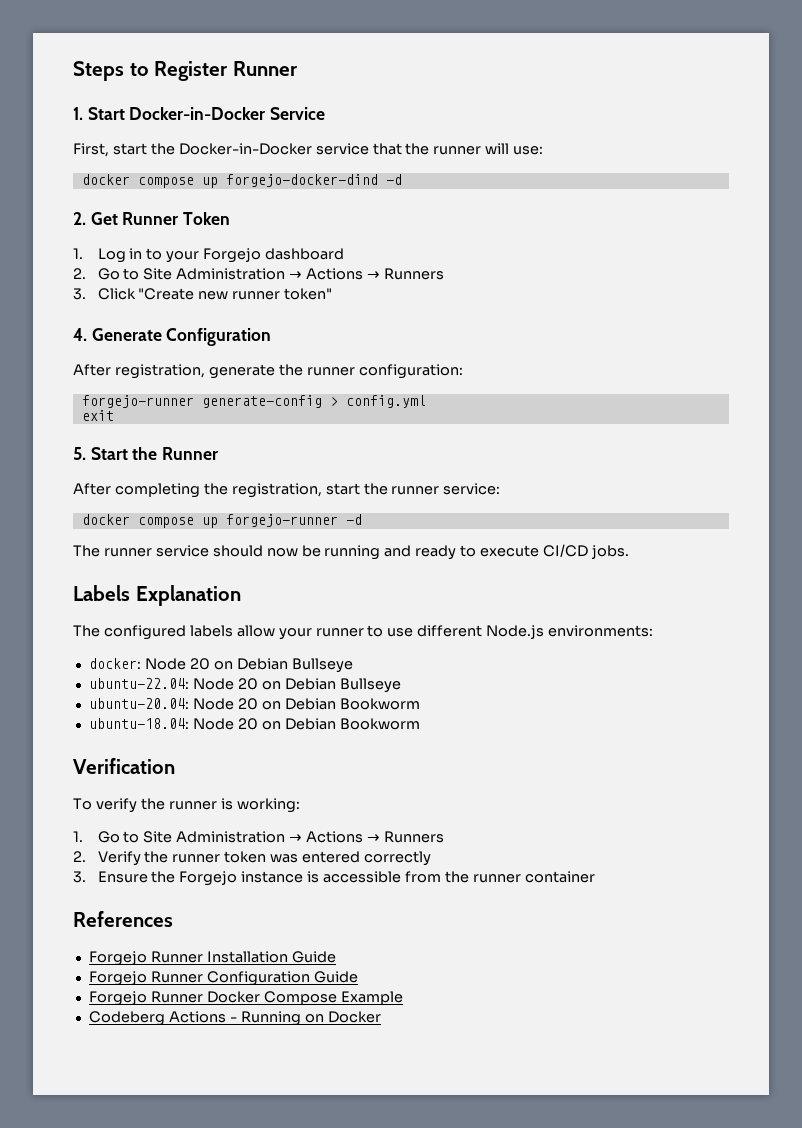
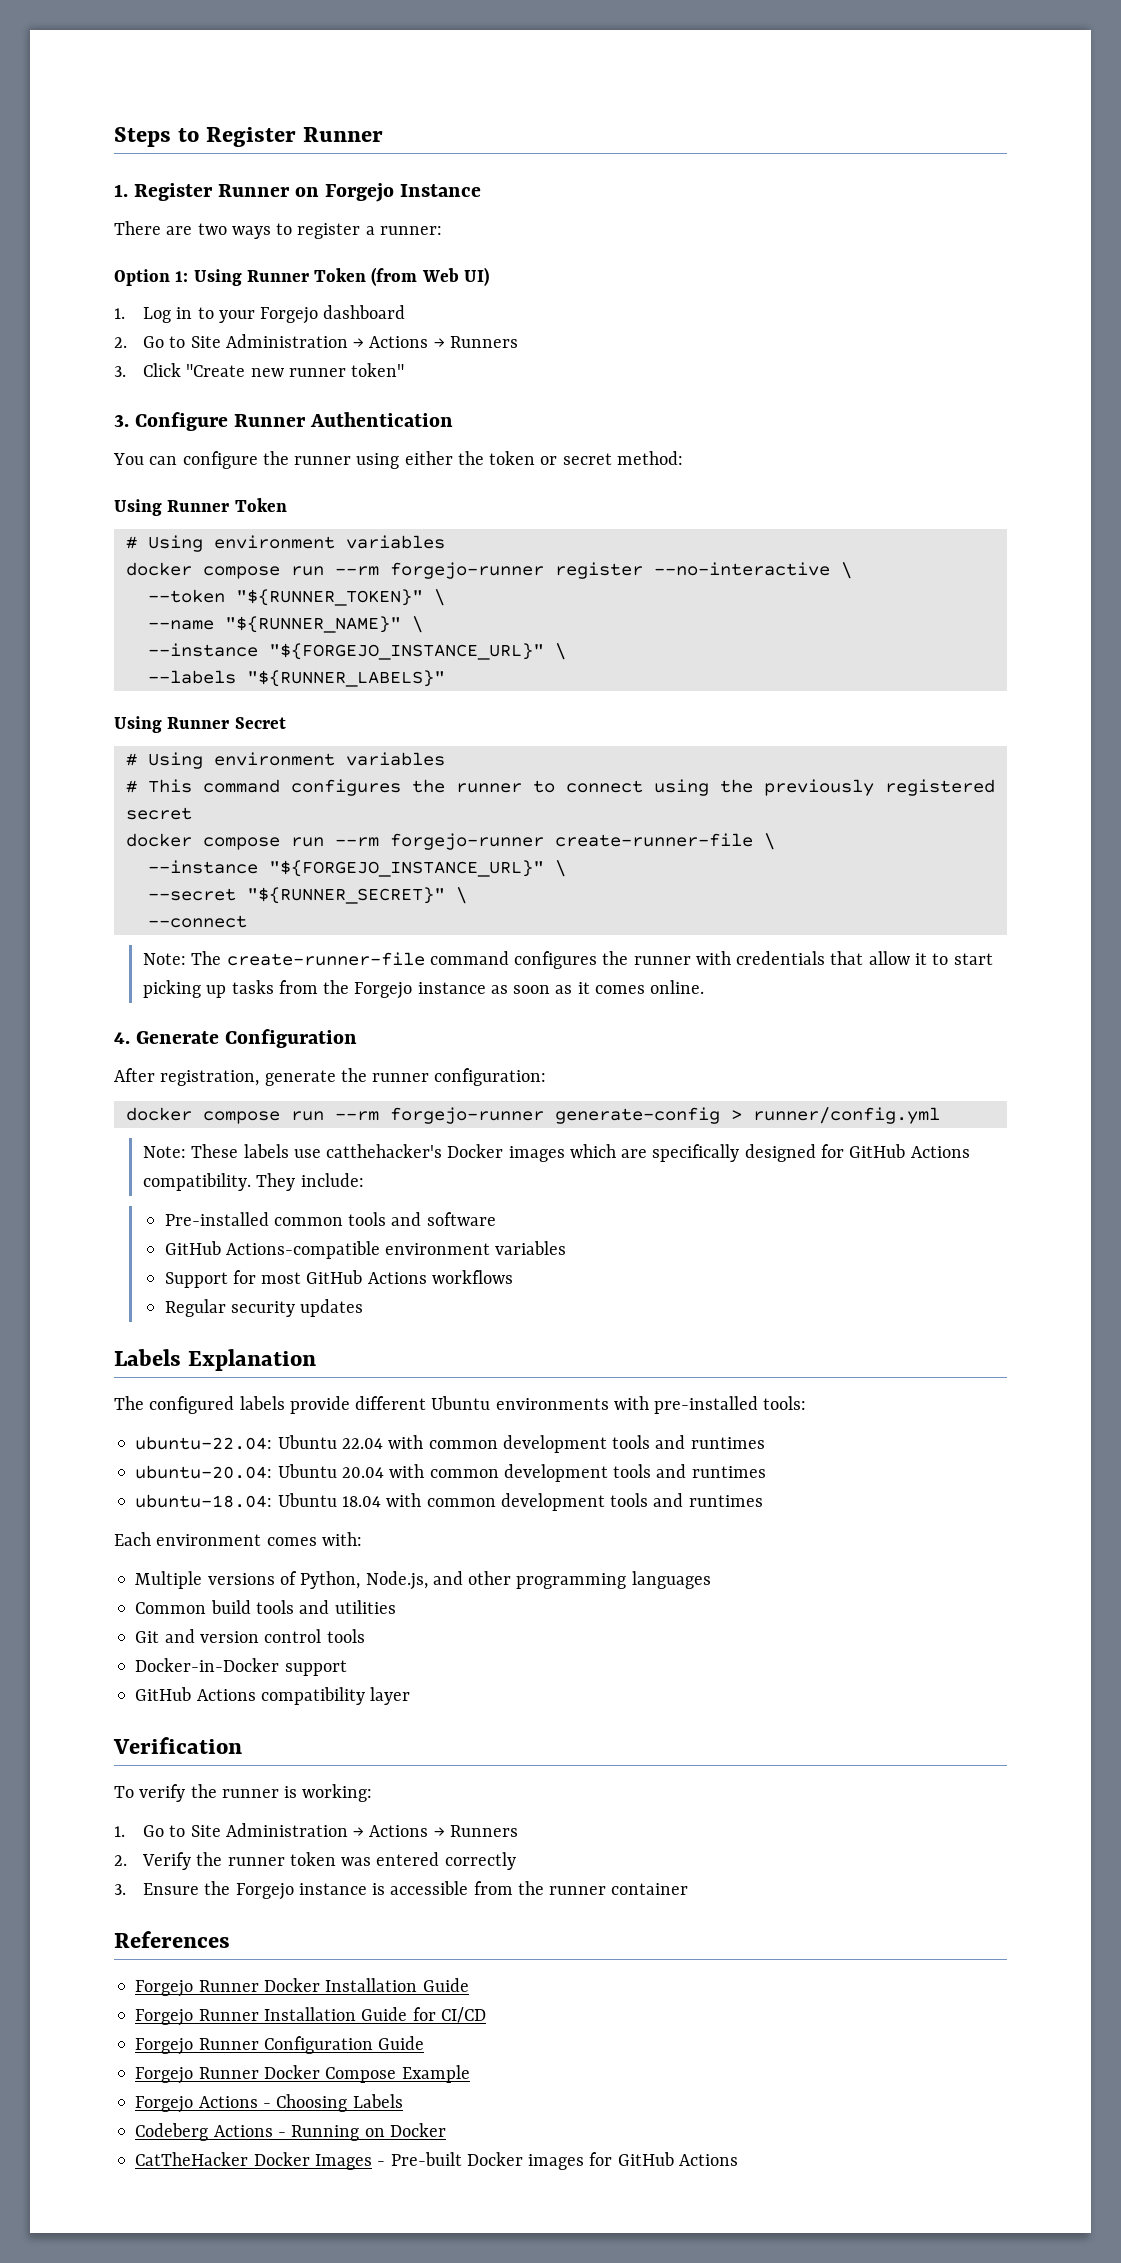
- 1. Start Docker-in-Docker Service
- First, start the Docker-in-Docker service that the runner will use:
- docker compose up forgejo-docker-dind -d
- 2. Get Runner Token
+ 1. Register Runner on Forgejo Instance
+ There are two ways to register a runner:
+ Option 1: Using Runner Token (from Web UI)
+ 3. Configure Runner Authentication
+ You can configure the runner using either the token or secret method:
+ Using Runner Token
+ # Using environment variables
+ docker compose run --rm forgejo-runner register --no-interactive \
+ --token "${RUNNER_TOKEN}" \
+ --name "${RUNNER_NAME}" \
+ --instance "${FORGEJO_INSTANCE_URL}" \
+ --labels "${RUNNER_LABELS}"
+ Using Runner Secret
+ # Using environment variables
+ # This command configures the runner to connect using the previously registered secret
+ docker compose run --rm forgejo-runner create-runner-file \
+ --instance "${FORGEJO_INSTANCE_URL}" \
+ --secret "${RUNNER_SECRET}" \
+ --connect
+ Note: The create-runner-file command configures the runner with credentials that allow it to start picking up tasks from the Forgejo instance as soon as it comes online.
- forgejo-runner generate-config > config.yml
- exit
- 5. Start the Runner
- After completing the registration, start the runner service:
- docker compose up forgejo-runner -d
- The runner service should now be running and ready to execute CI/CD jobs.
+ docker compose run --rm forgejo-runner generate-config > runner/config.yml
+ Note: These labels use catthehacker's Docker images which are specifically designed for GitHub Actions compatibility. They include:
+ Pre-installed common tools and software
+ GitHub Actions-compatible environment variables
+ Support for most GitHub Actions workflows
+ Regular security updates
- The configured labels allow your runner to use different Node.js environments:
- docker: Node 20 on Debian Bullseye
- ubuntu-22.04: Node 20 on Debian Bullseye
- ubuntu-20.04: Node 20 on Debian Bookworm
- ubuntu-18.04: Node 20 on Debian Bookworm
+ The configured labels provide different Ubuntu environments with pre-installed tools:
+ ubuntu-22.04: Ubuntu 22.04 with common development tools and runtimes
+ ubuntu-20.04: Ubuntu 20.04 with common development tools and runtimes
+ ubuntu-18.04: Ubuntu 18.04 with common development tools and runtimes
+ Each environment comes with:
+ Multiple versions of Python, Node.js, and other programming languages
+ Common build tools and utilities
+ Git and version control tools
+ Docker-in-Docker support
+ GitHub Actions compatibility layer
- Forgejo Runner Installation Guide
+ Forgejo Runner Docker Installation Guide
+ Forgejo Runner Installation Guide for CI/CD
+ Forgejo Actions - Choosing Labels
+ CatTheHacker Docker Images - Pre-built Docker images for GitHub Actions

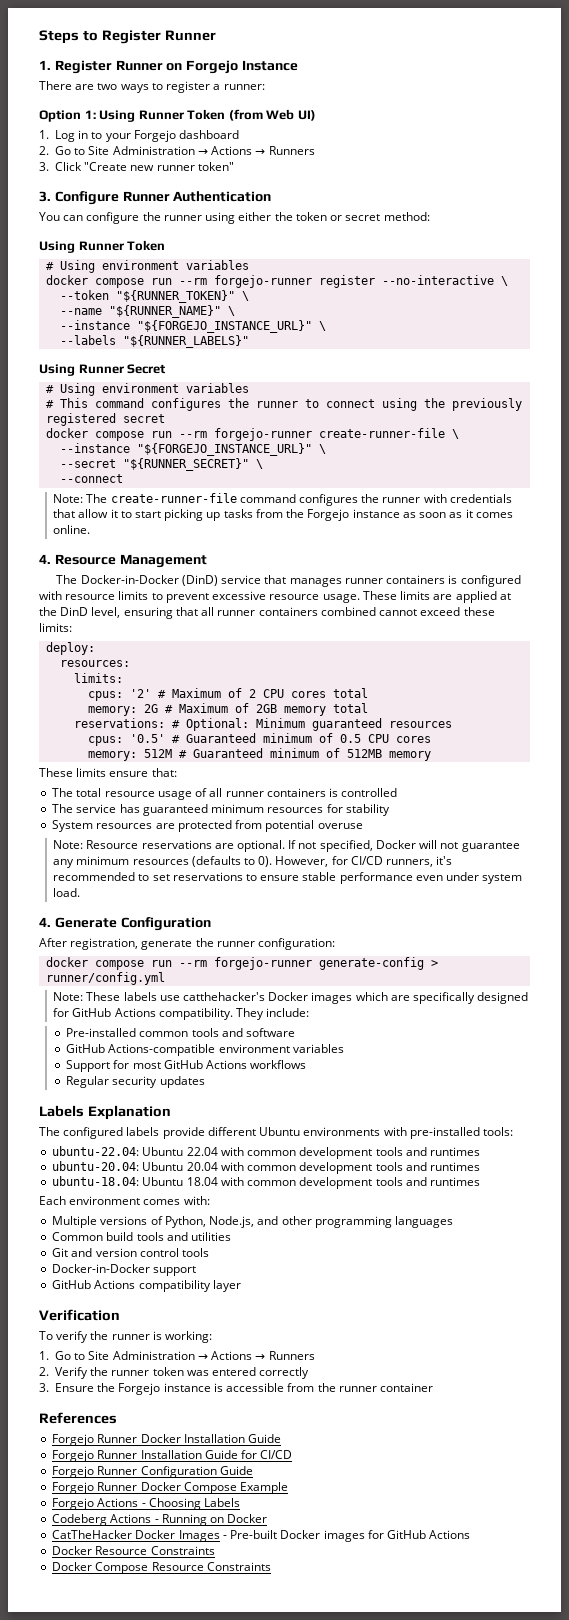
+ 4. Resource Management
+ The Docker-in-Docker (DinD) service that manages runner containers is configured with resource limits to prevent excessive resource usage. These limits are applied at the DinD level, ensuring that all runner containers combined cannot exceed these limits:
+ deploy:
+ resources:
+ limits:
+ cpus: '2' # Maximum of 2 CPU cores total
+ memory: 2G # Maximum of 2GB memory total
+ reservations: # Optional: Minimum guaranteed resources
+ cpus: '0.5' # Guaranteed minimum of 0.5 CPU cores
+ memory: 512M # Guaranteed minimum of 512MB memory
+ These limits ensure that:
+ The total resource usage of all runner containers is controlled
+ The service has guaranteed minimum resources for stability
+ System resources are protected from potential overuse
+ Note: Resource reservations are optional. If not specified, Docker will not guarantee any minimum resources (defaults to 0). However, for CI/CD runners, it's recommended to set reservations to ensure stable performance even under system load.
+ Docker Resource Constraints
+ Docker Compose Resource Constraints

